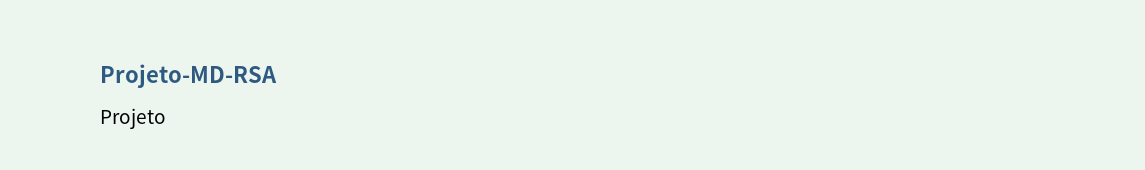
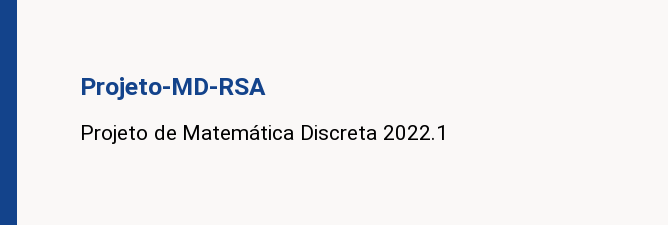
- Projeto
+ Projeto de Matemática Discreta 2022.1

